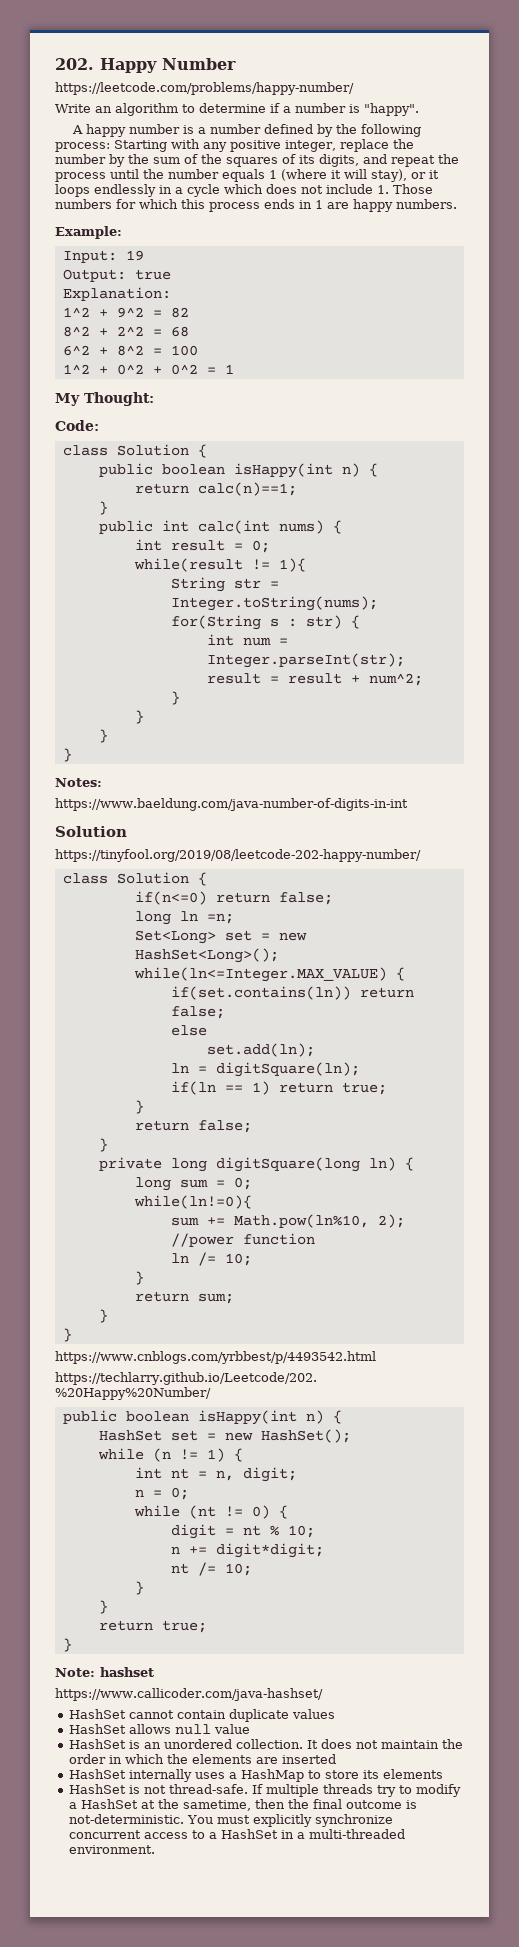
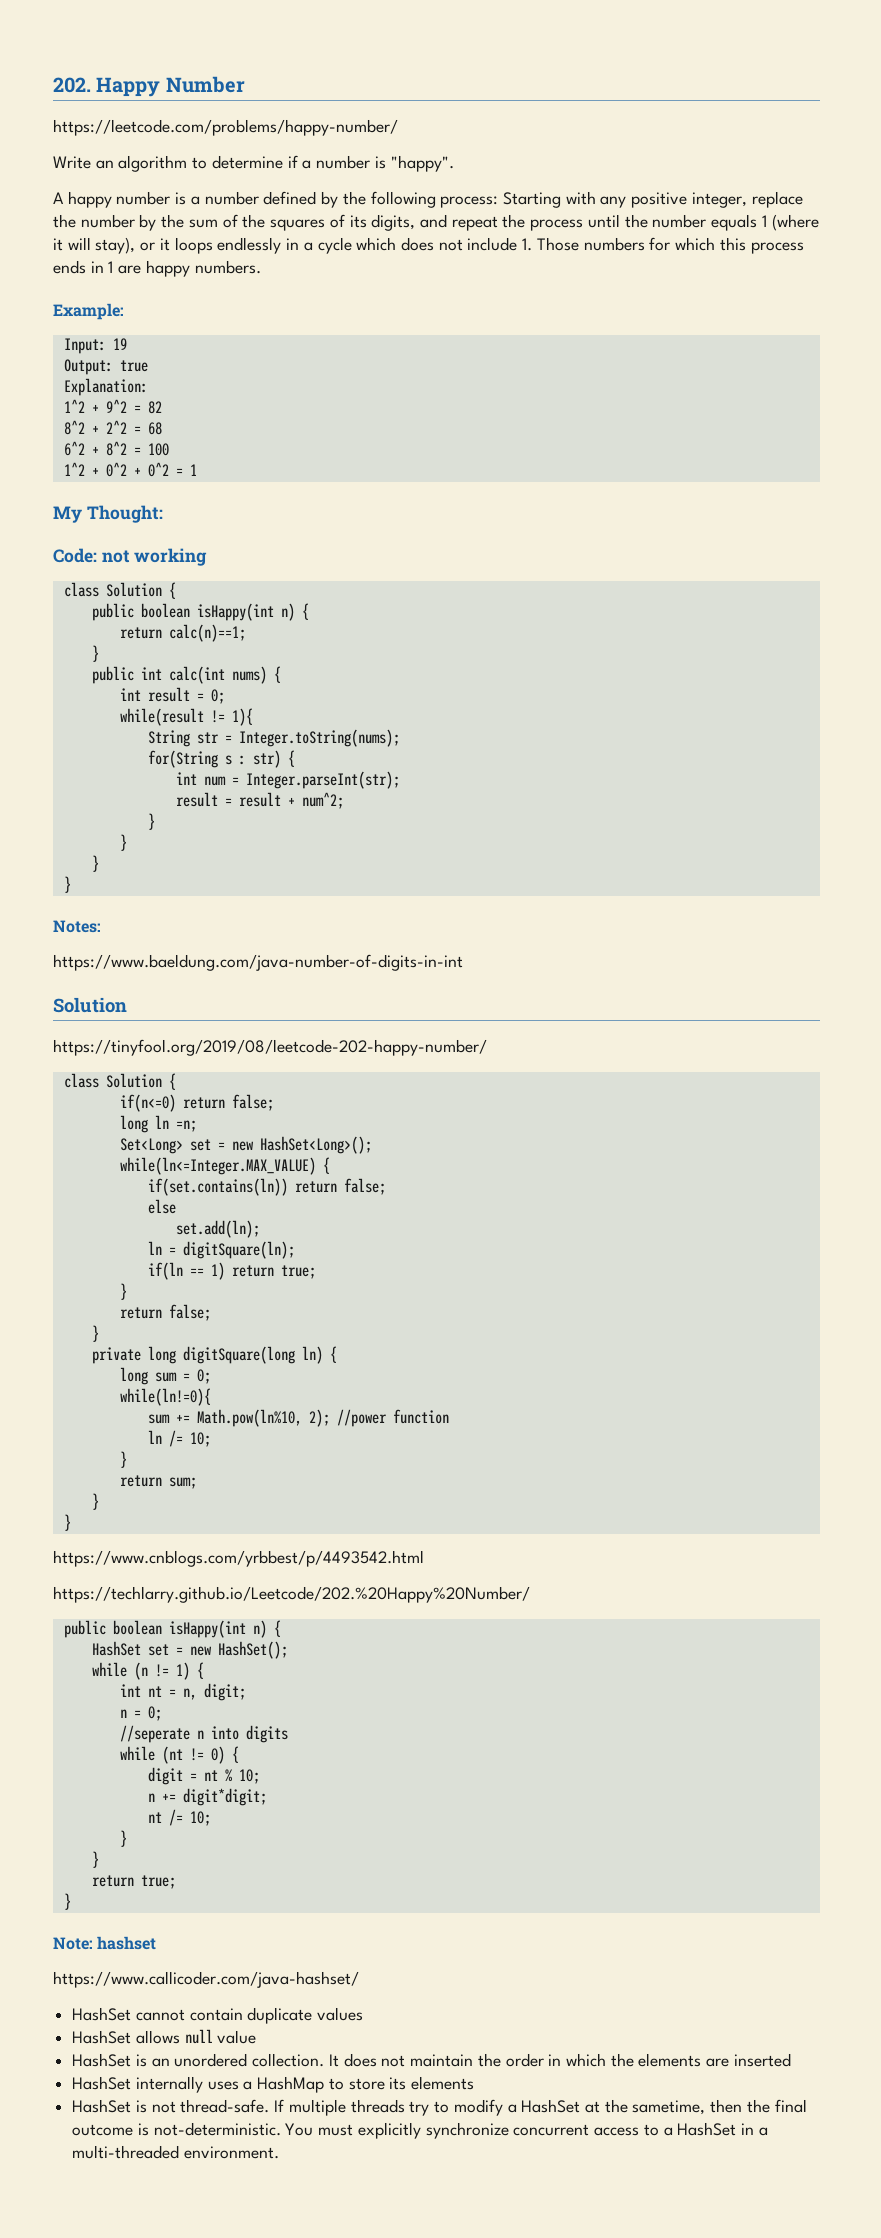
- Code:
+ Code: not working
+ //seperate n into digits

